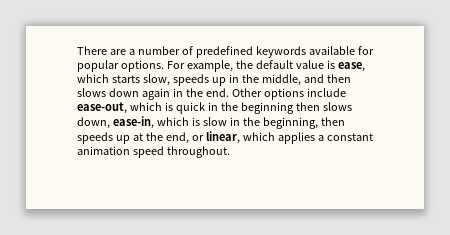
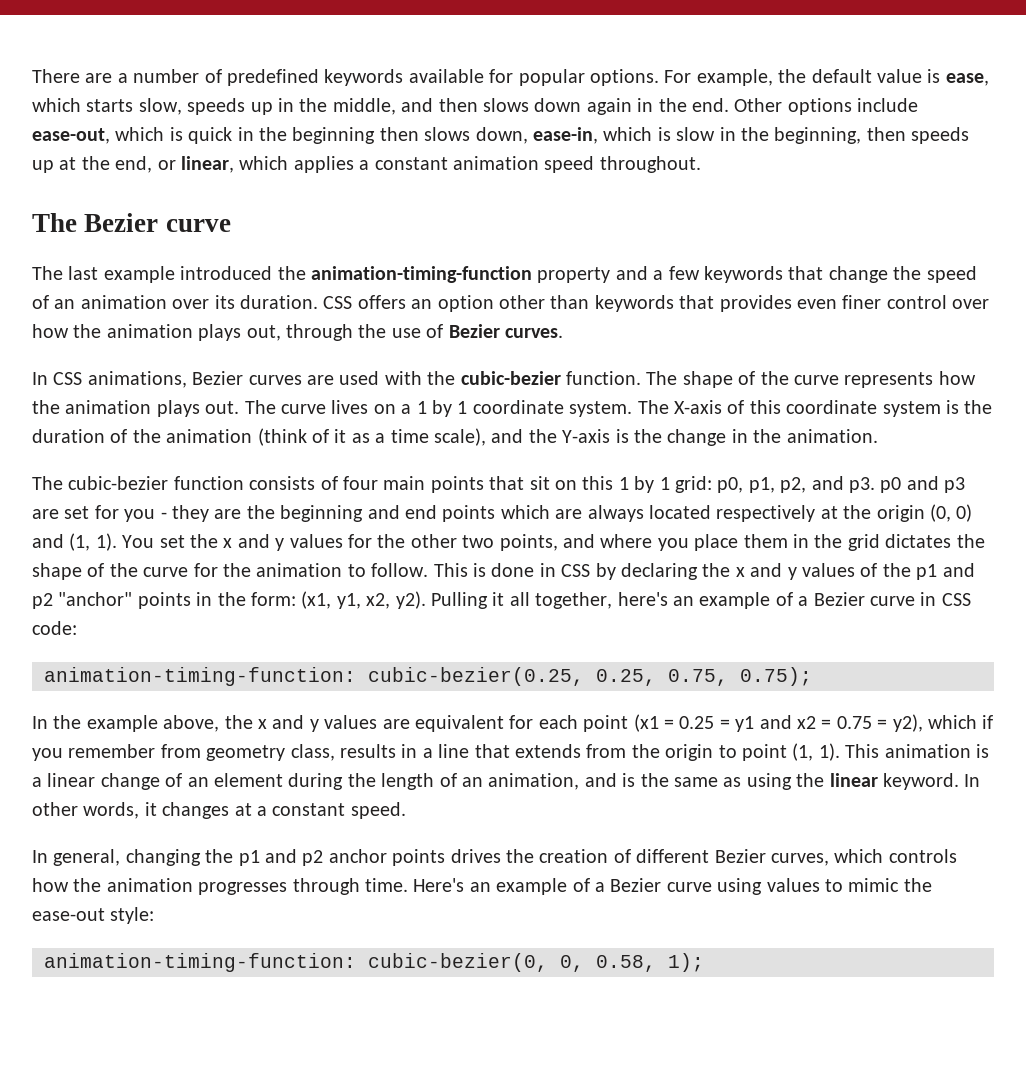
+ The Bezier curve
+ The last example introduced the animation-timing-function property and a few keywords that change the speed of an animation over its duration. CSS offers an option other than keywords that provides even finer control over how the animation plays out, through the use of Bezier curves.
+ In CSS animations, Bezier curves are used with the cubic-bezier function. The shape of the curve represents how the animation plays out. The curve lives on a 1 by 1 coordinate system. The X-axis of this coordinate system is the duration of the animation (think of it as a time scale), and the Y-axis is the change in the animation.
+ The cubic-bezier function consists of four main points that sit on this 1 by 1 grid: p0, p1, p2, and p3. p0 and p3 are set for you - they are the beginning and end points which are always located respectively at the origin (0, 0) and (1, 1). You set the x and y values for the other two points, and where you place them in the grid dictates the shape of the curve for the animation to follow. This is done in CSS by declaring the x and y values of the p1 and p2 "anchor" points in the form: (x1, y1, x2, y2). Pulling it all together, here's an example of a Bezier curve in CSS code:
+ animation-timing-function: cubic-bezier(0.25, 0.25, 0.75, 0.75);
+ In the example above, the x and y values are equivalent for each point (x1 = 0.25 = y1 and x2 = 0.75 = y2), which if you remember from geometry class, results in a line that extends from the origin to point (1, 1). This animation is a linear change of an element during the length of an animation, and is the same as using the linear keyword. In other words, it changes at a constant speed.
+ In general, changing the p1 and p2 anchor points drives the creation of different Bezier curves, which controls how the animation progresses through time. Here's an example of a Bezier curve using values to mimic the ease-out style:
+ animation-timing-function: cubic-bezier(0, 0, 0.58, 1);

